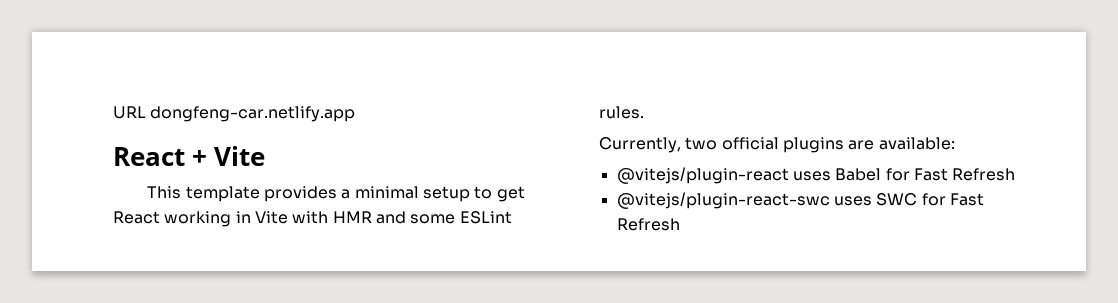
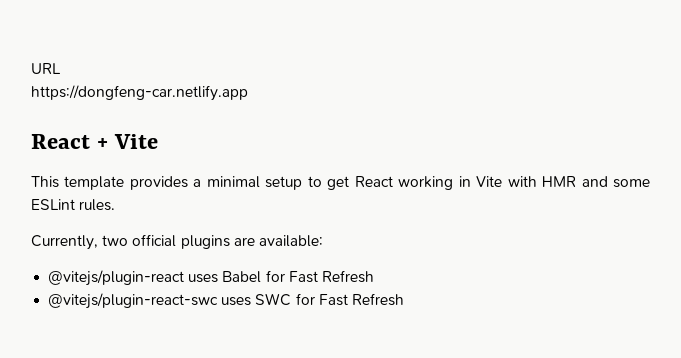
- URL dongfeng-car.netlify.app
+ URL
+ https://dongfeng-car.netlify.app

